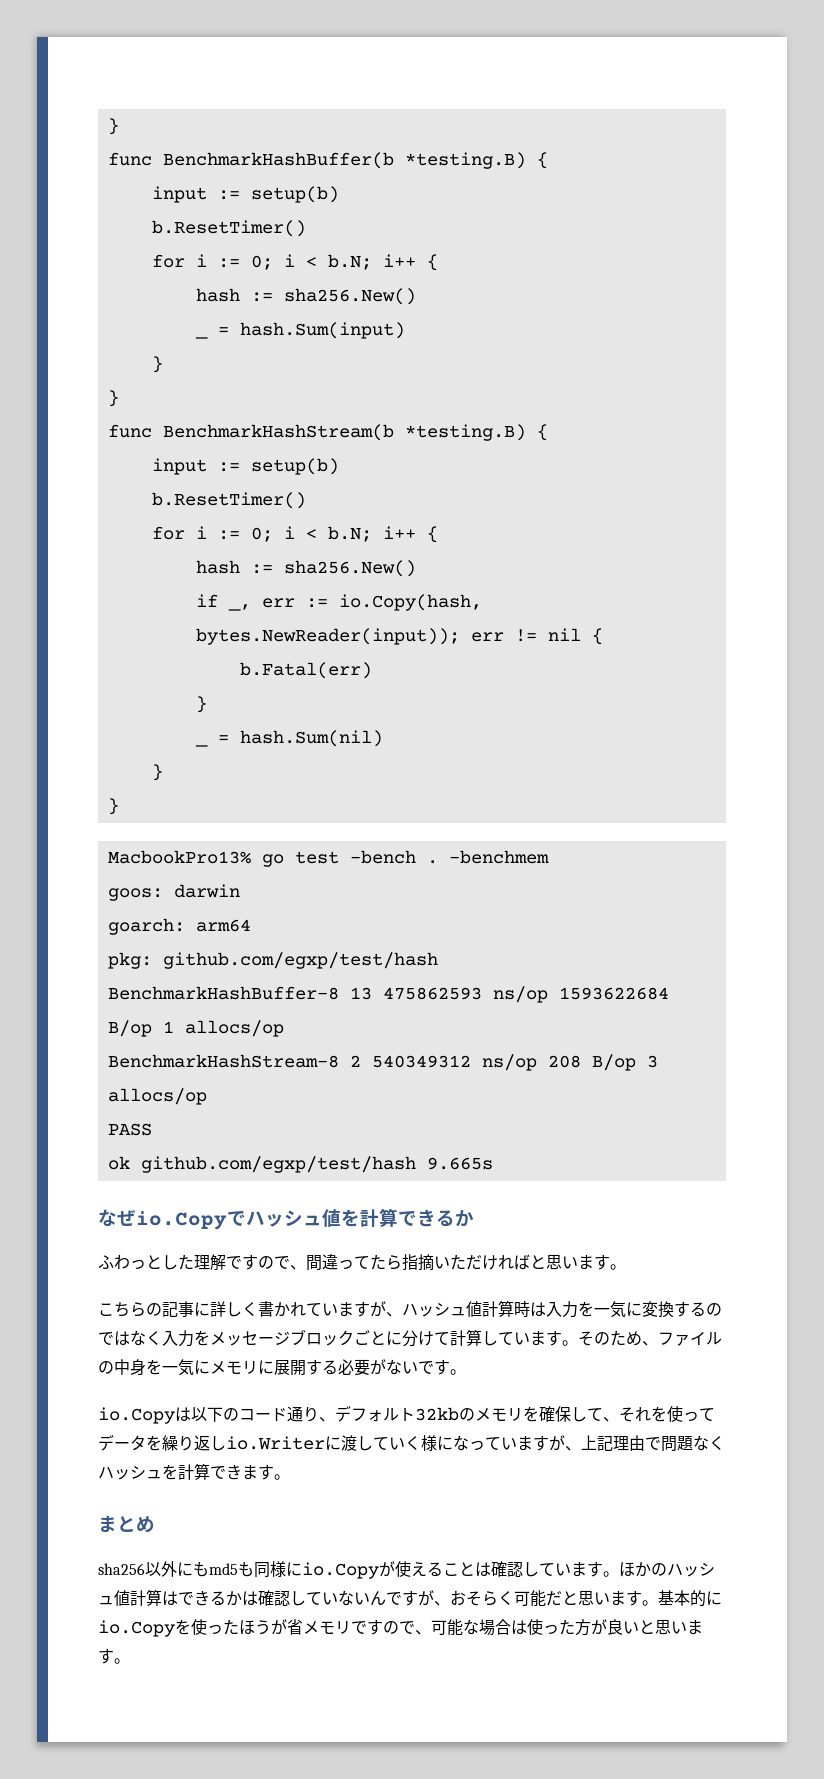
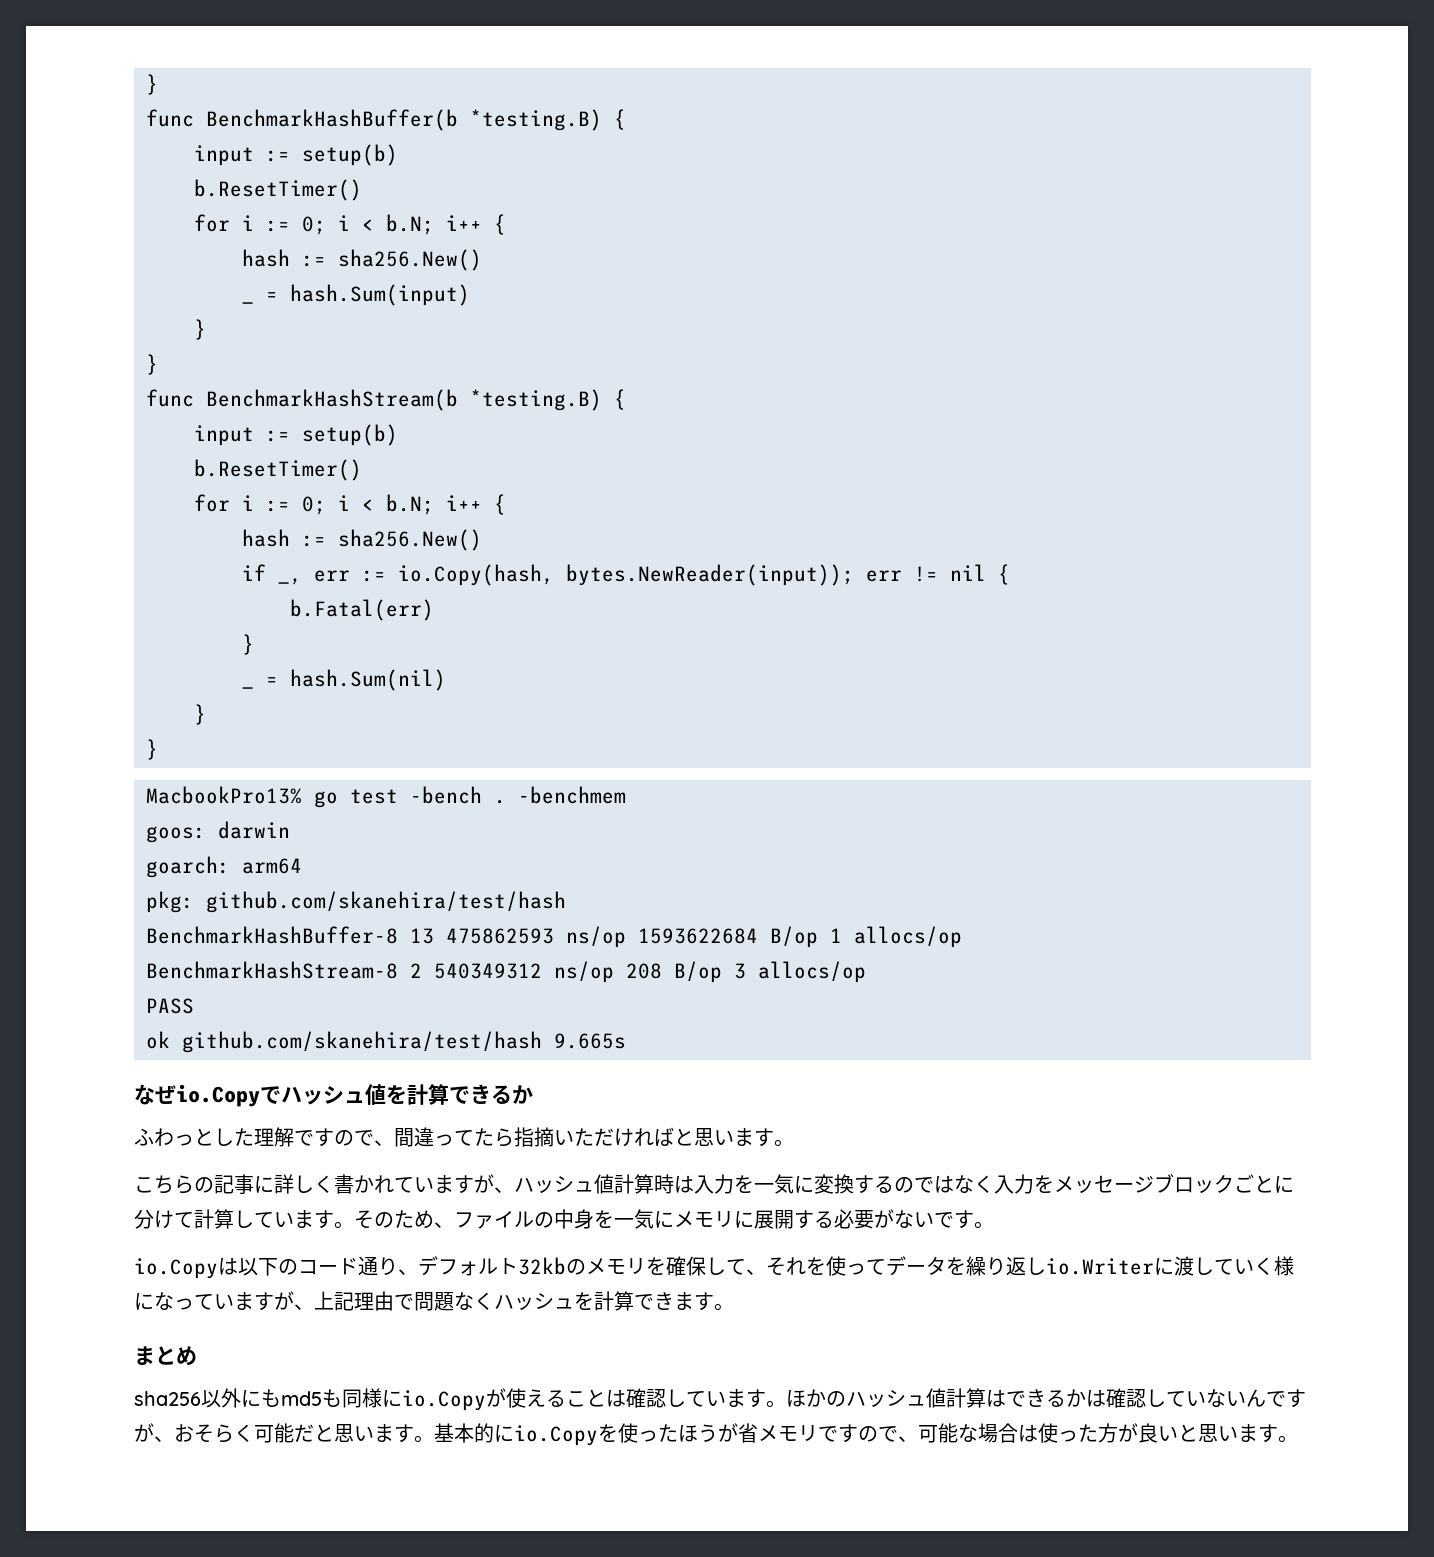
- pkg: github.com/egxp/test/hash
+ pkg: github.com/skanehira/test/hash
- ok github.com/egxp/test/hash 9.665s
+ ok github.com/skanehira/test/hash 9.665s

